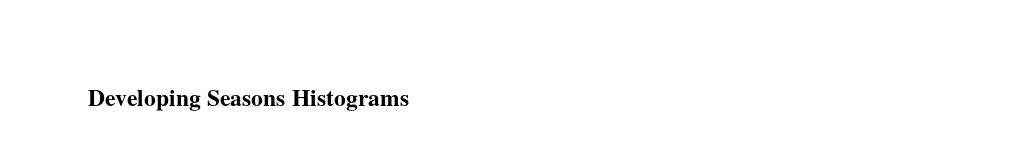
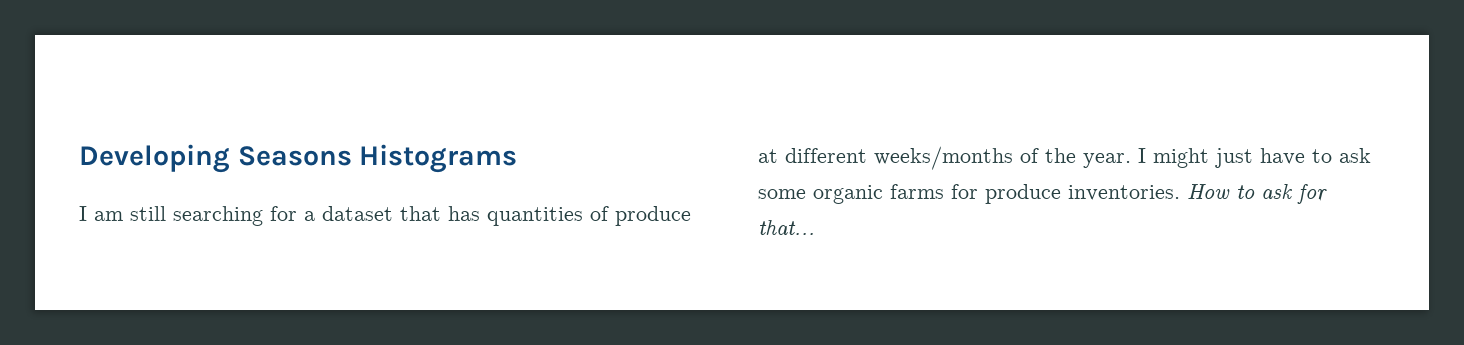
+ I am still searching for a dataset that has quantities of produce at different weeks/months of the year. I might just have to ask some organic farms for produce inventories. How to ask for that...

